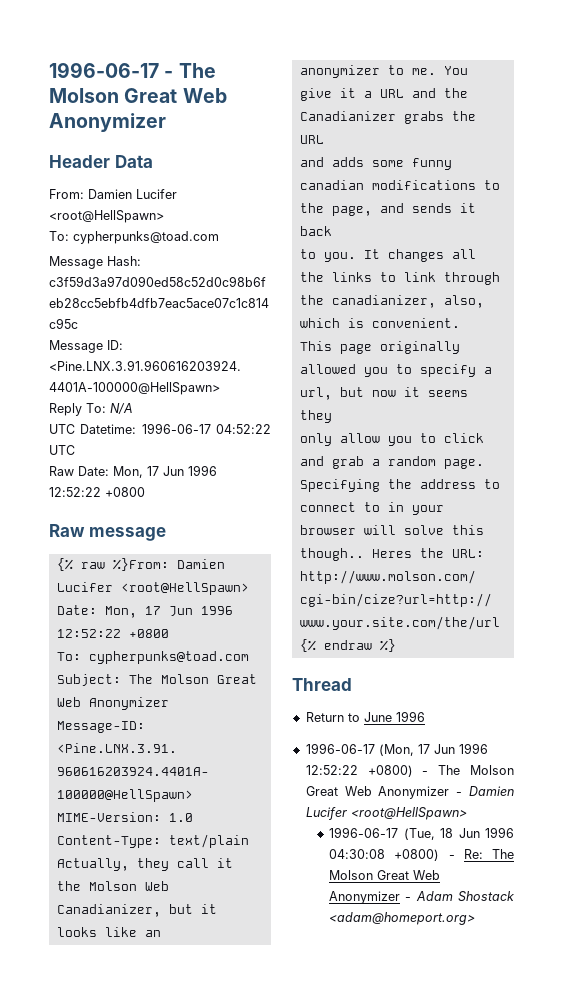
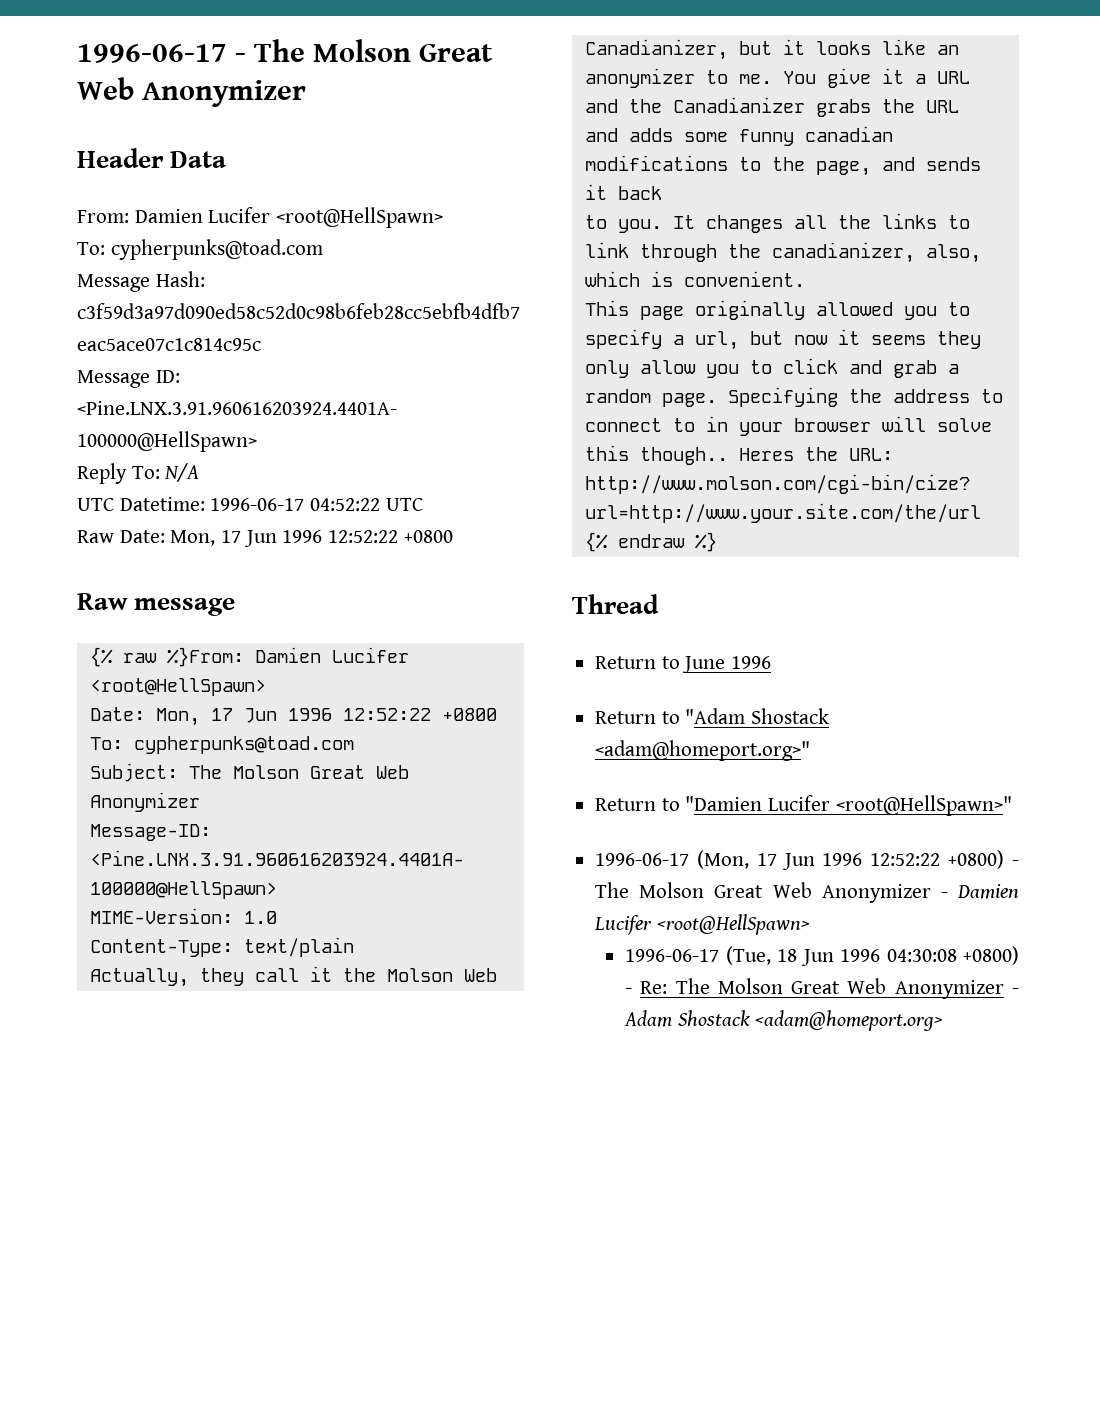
+ Return to "Adam Shostack <adam@homeport.org>"
+ Return to "Damien Lucifer <root@HellSpawn>"

